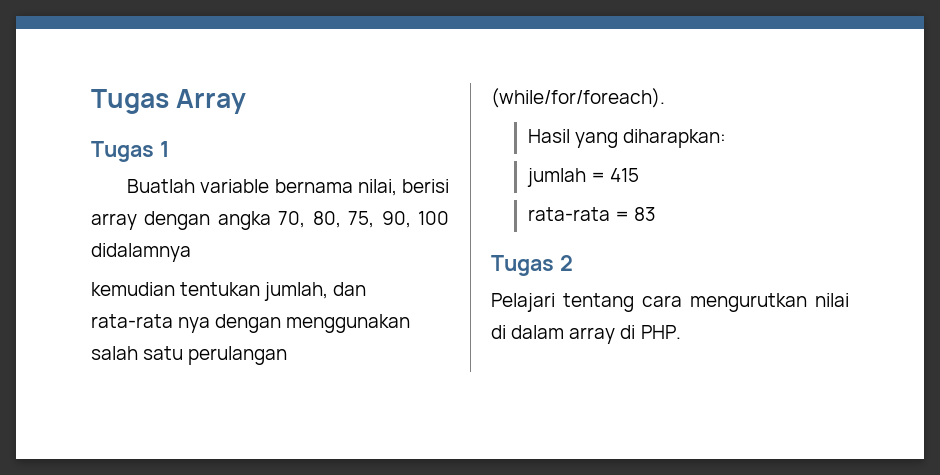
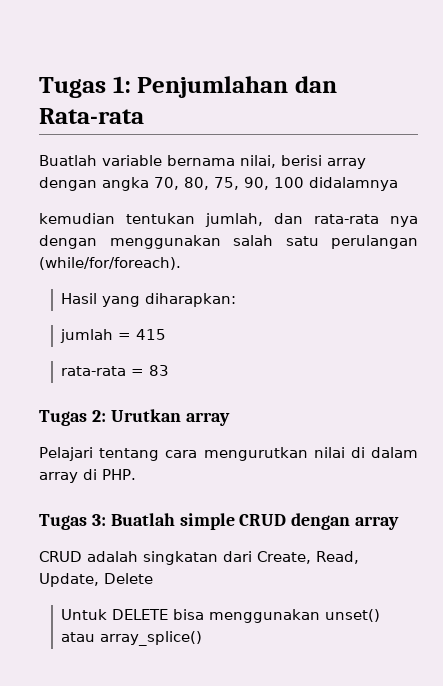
- Tugas Array
- Tugas 1
+ Tugas 1: Penjumlahan dan Rata-rata
- Tugas 2
+ Tugas 2: Urutkan array
+ Tugas 3: Buatlah simple CRUD dengan array
+ CRUD adalah singkatan dari Create, Read, Update, Delete
+ Untuk DELETE bisa menggunakan unset() atau array_splice()

